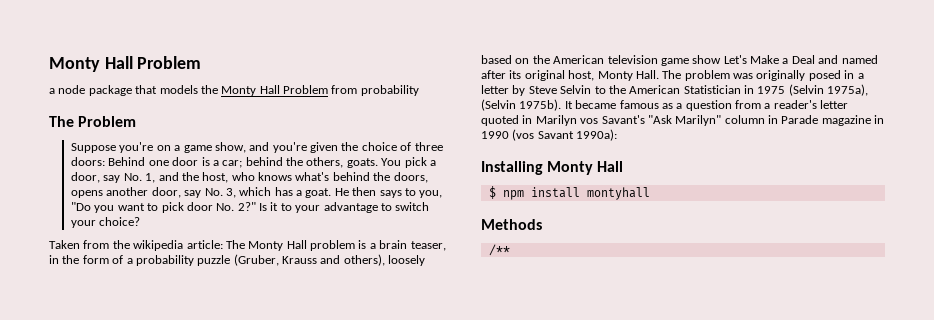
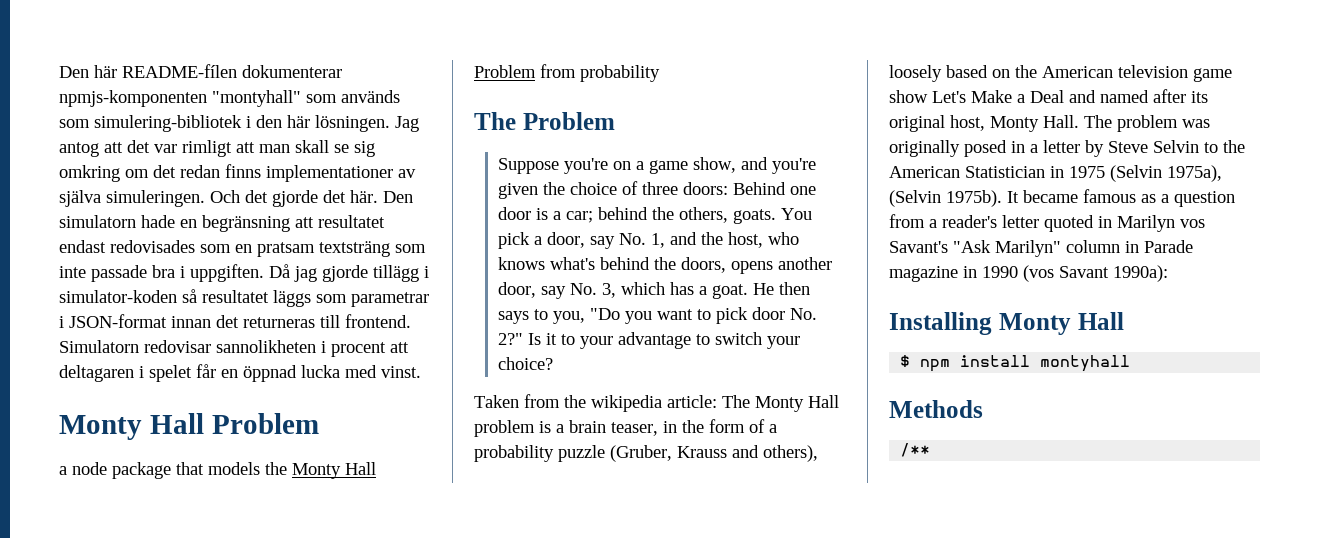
+ Den här README-fílen dokumenterar npmjs-komponenten "montyhall" som används som simulering-bibliotek i den här lösningen. Jag antog att det var rimligt att man skall se sig omkring om det redan finns implementationer av själva simuleringen. Och det gjorde det här. Den simulatorn hade en begränsning att resultatet endast redovisades som en pratsam textsträng som inte passade bra i uppgiften. Då jag gjorde tillägg i simulator-koden så resultatet läggs som parametrar i JSON-format innan det returneras till frontend. Simulatorn redovisar sannolikheten i procent att deltagaren i spelet får en öppnad lucka med vinst.

